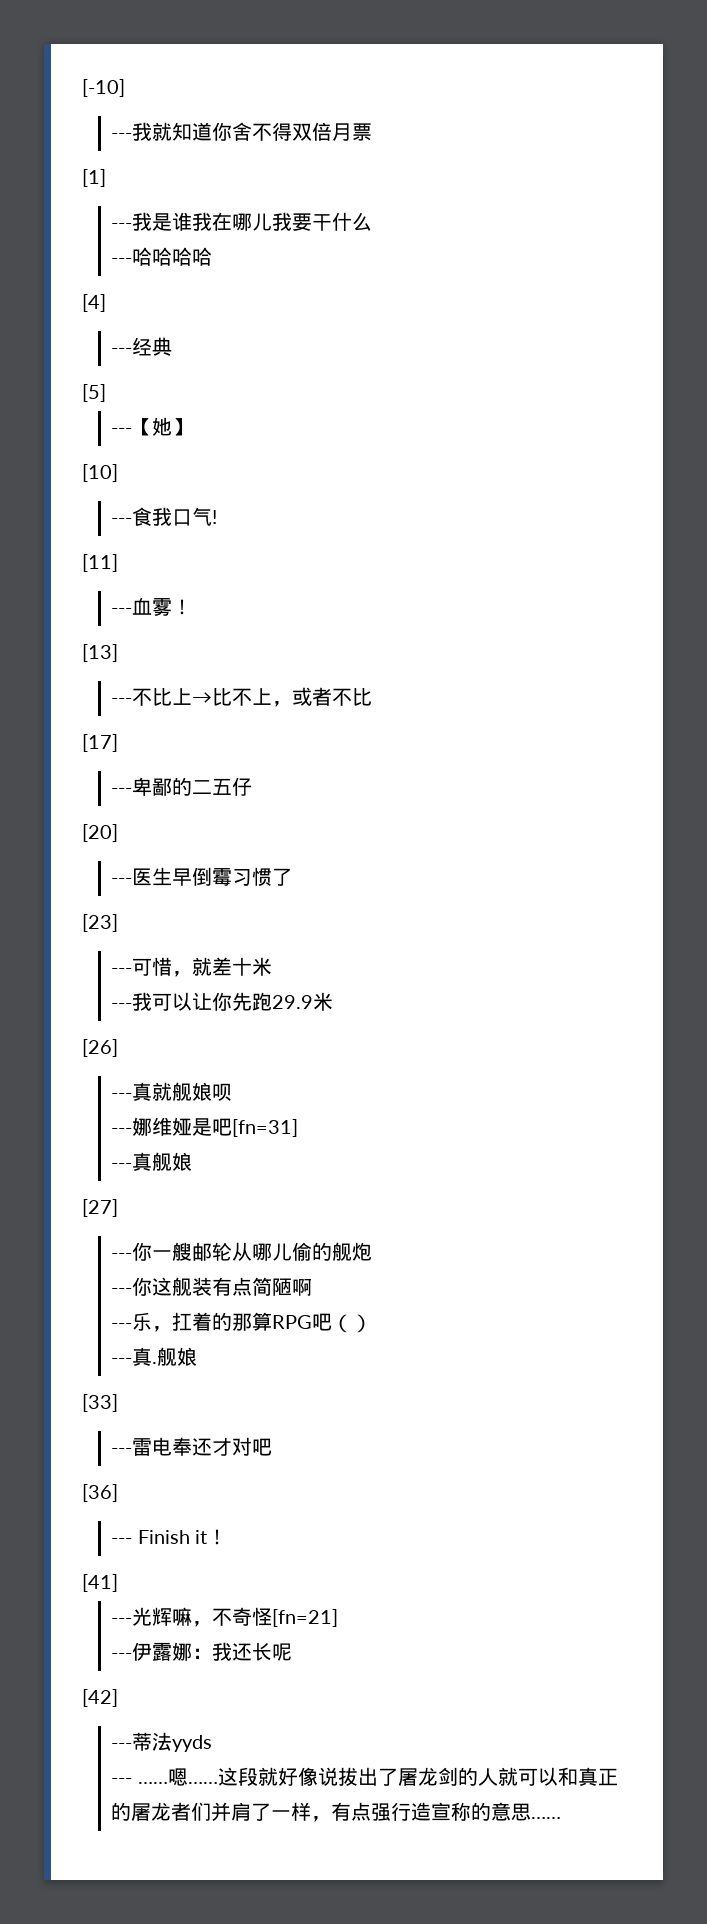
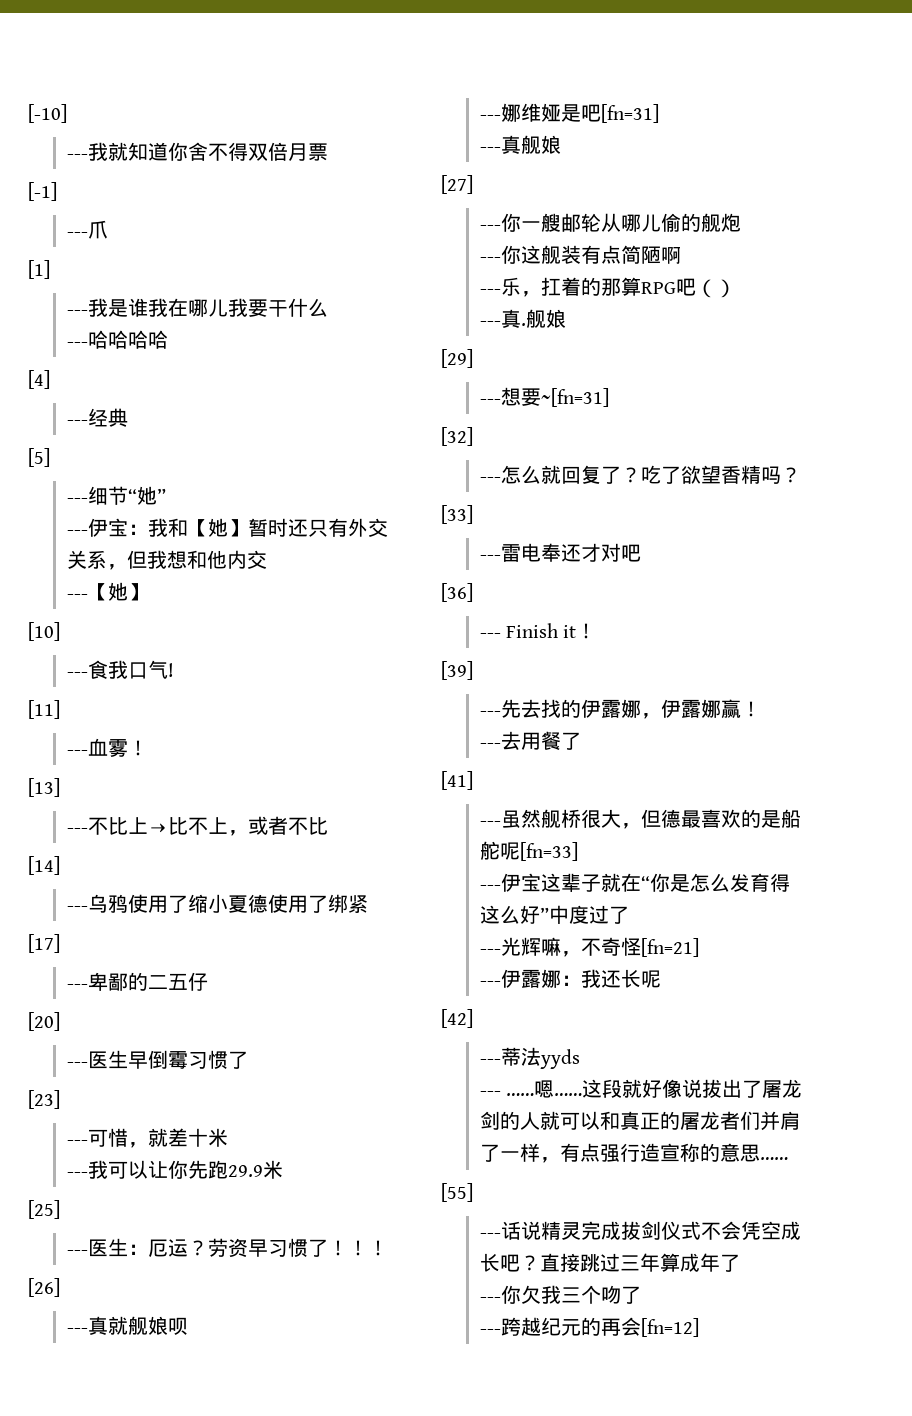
+ [-1]
+ ---爪
+ ---细节“她”
+ ---伊宝：我和【她】暂时还只有外交关系，但我想和他内交
+ [14]
+ ---乌鸦使用了缩小夏德使用了绑紧
+ [25]
+ ---医生：厄运？劳资早习惯了！！！
+ [29]
+ ---想要~[fn=31]
+ [32]
+ ---怎么就回复了？吃了欲望香精吗？
+ [39]
+ ---先去找的伊露娜，伊露娜赢！
+ ---去用餐了
  [41]
+ ---虽然舰桥很大，但德最喜欢的是船舵呢[fn=33]
+ ---伊宝这辈子就在“你是怎么发育得这么好”中度过了
+ [55]
+ ---话说精灵完成拔剑仪式不会凭空成长吧？直接跳过三年算成年了
+ ---你欠我三个吻了
+ ---跨越纪元的再会[fn=12]

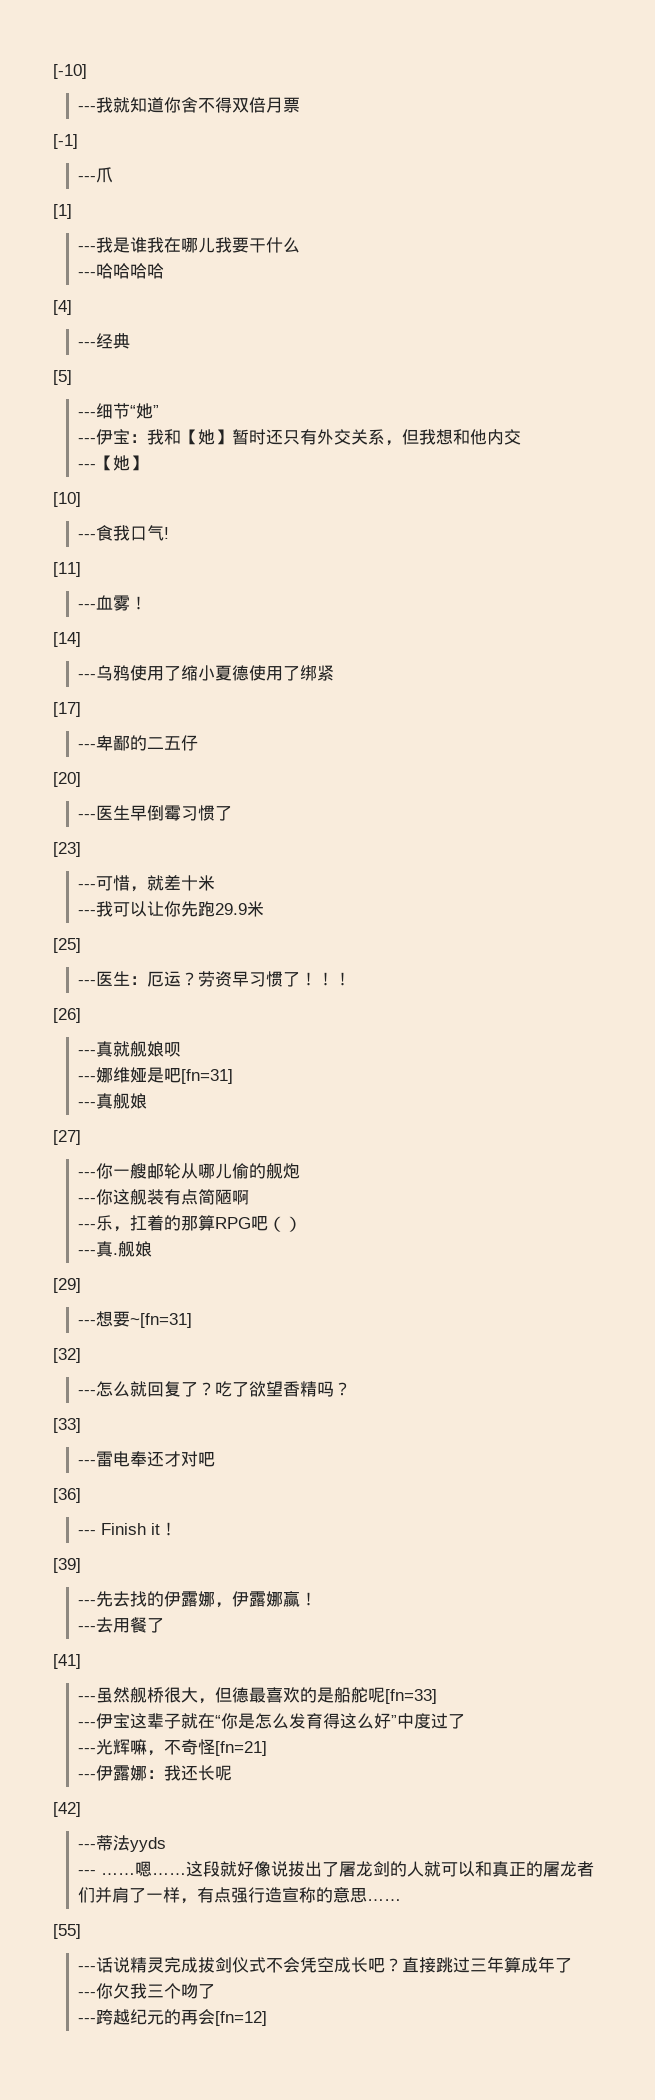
- [13]
- ---不比上→比不上，或者不比

